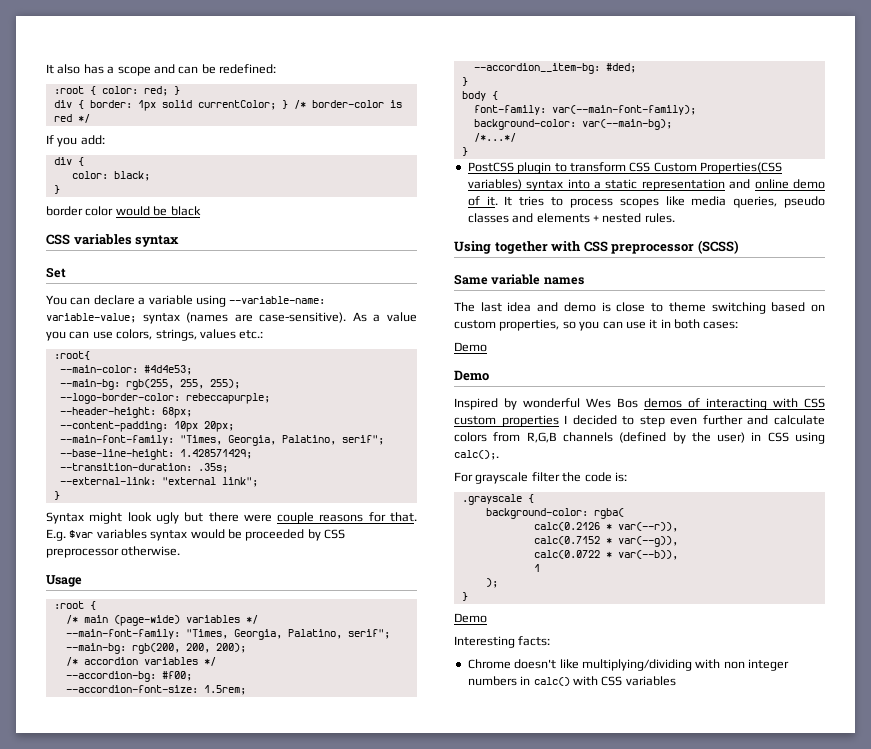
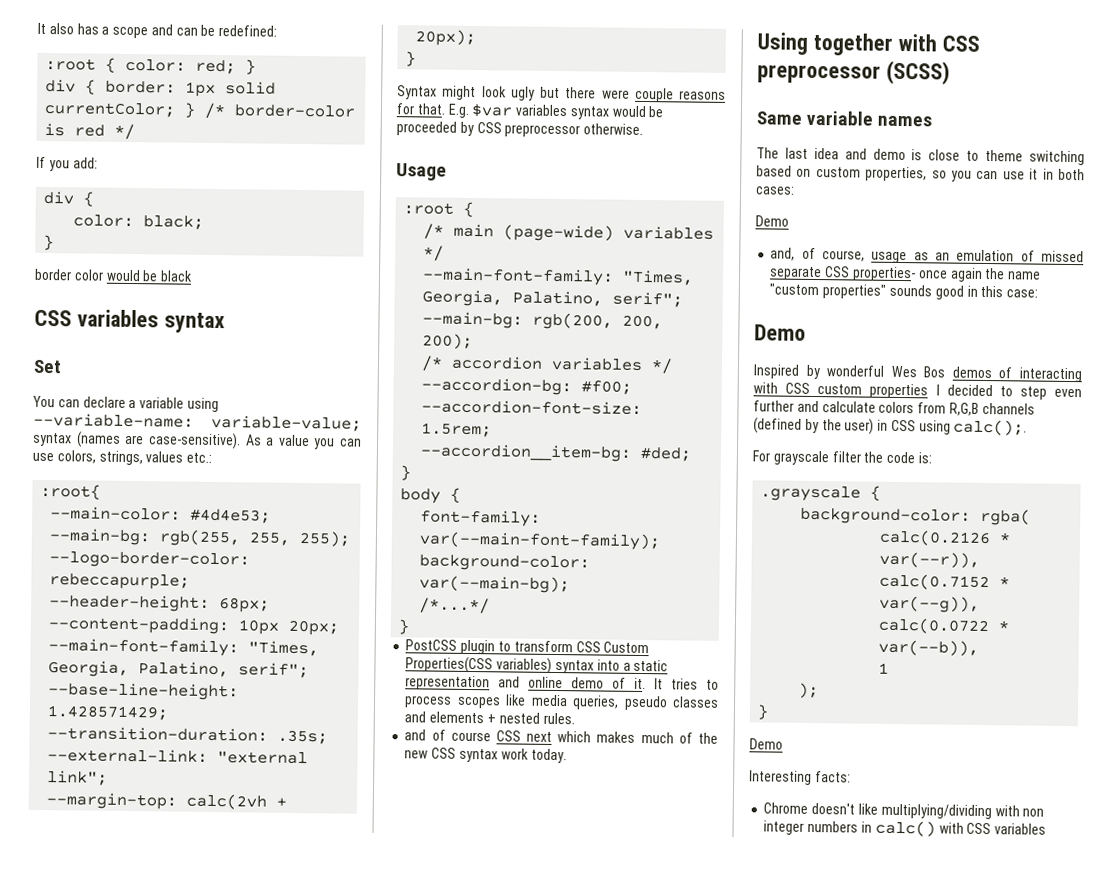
+ --margin-top: calc(2vh + 20px);
+ and of course CSS next which makes much of the new CSS syntax work today.
+ and, of course, usage as an emulation of missed separate CSS properties- once again the name "custom properties" sounds good in this case:

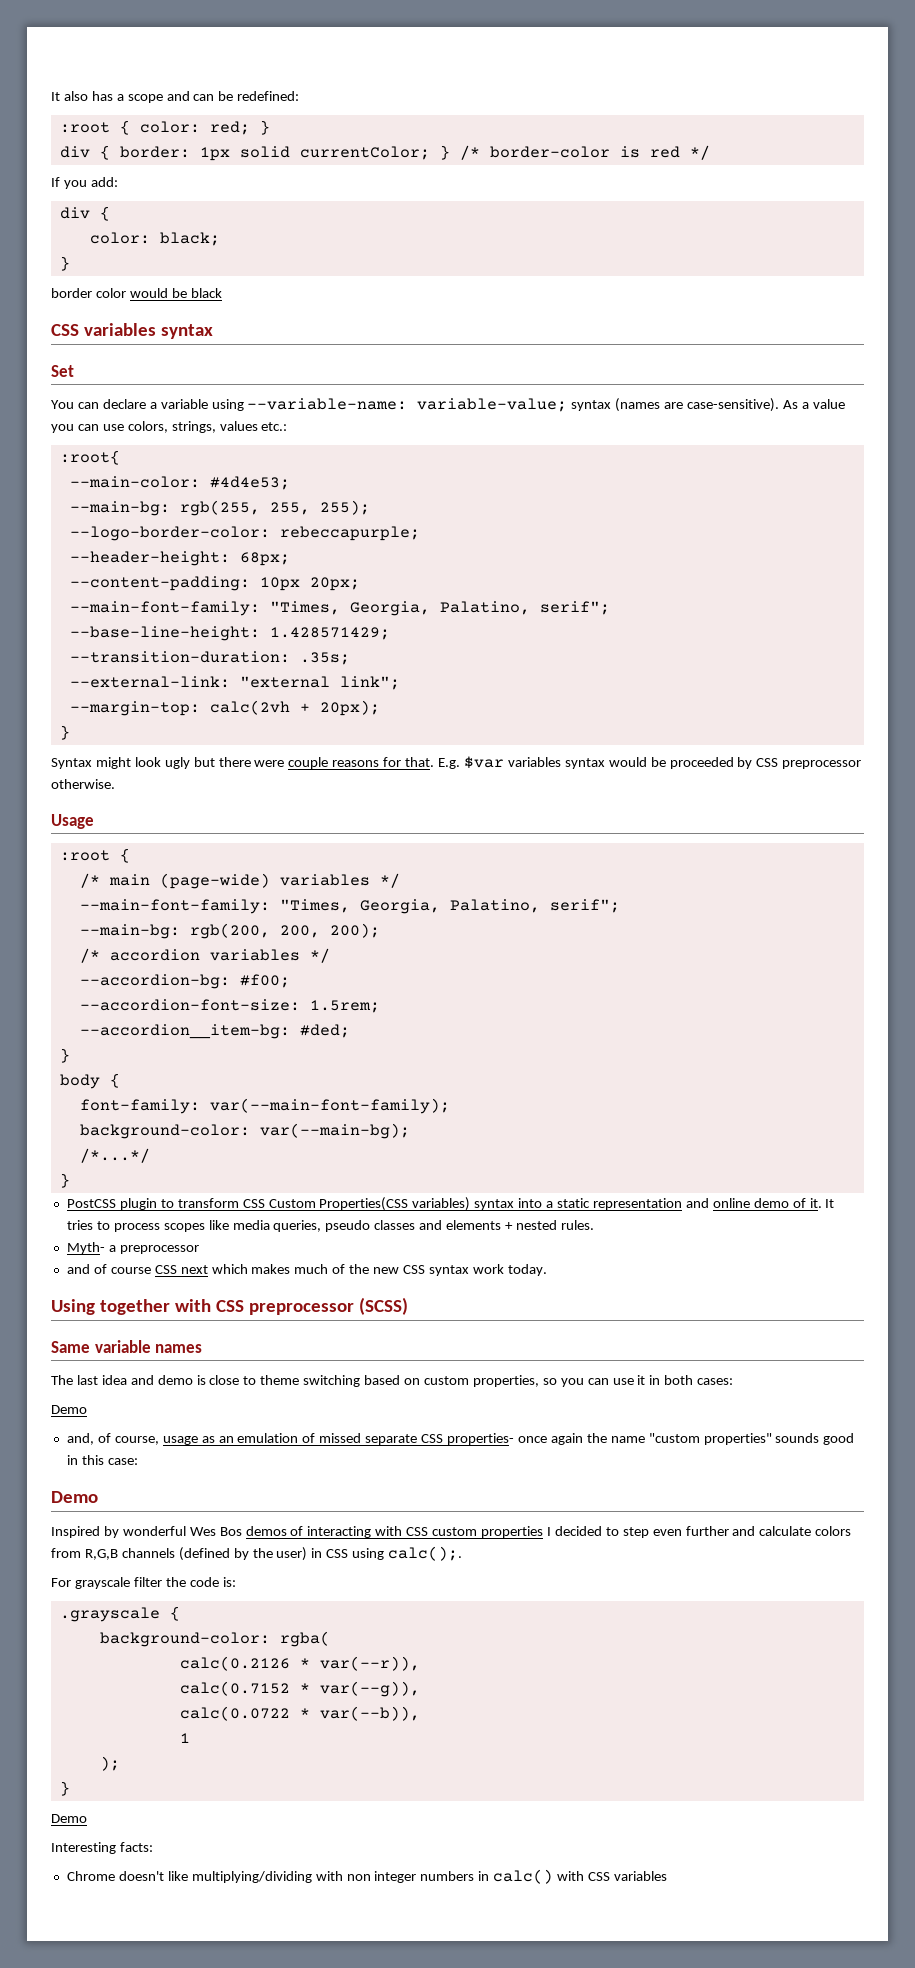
+ Myth- a preprocessor

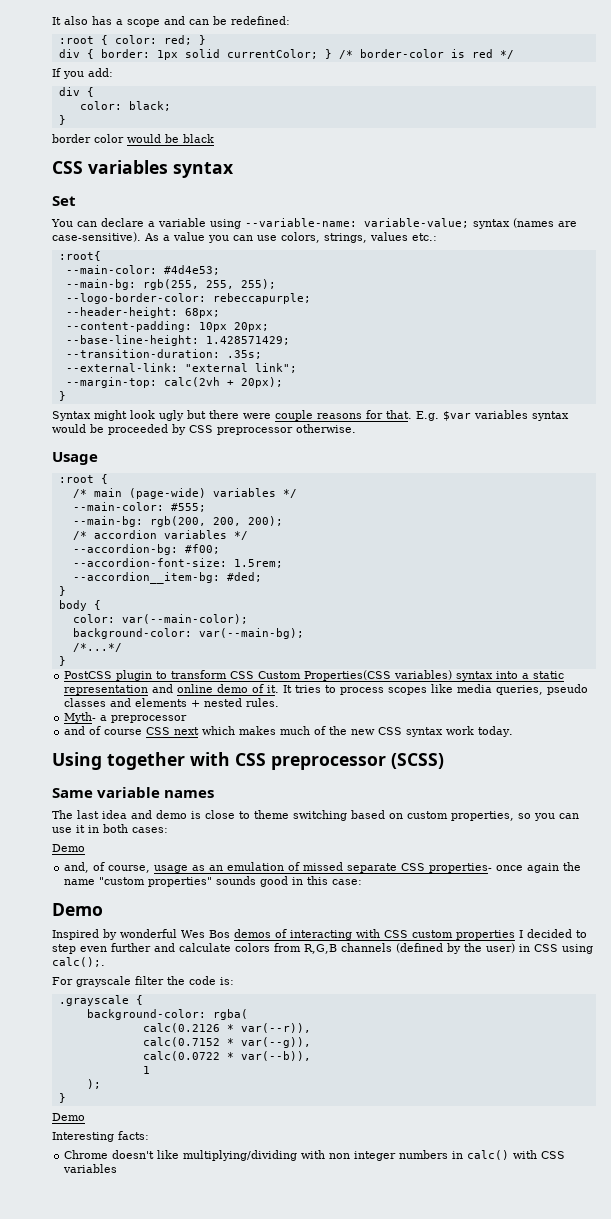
  --content-padding: 10px 20px;
- --main-font-family: "Times, Georgia, Palatino, serif";
  /* main (page-wide) variables */
- --main-font-family: "Times, Georgia, Palatino, serif";
+ --main-color: #555;
- font-family: var(--main-font-family);
+ color: var(--main-color);

